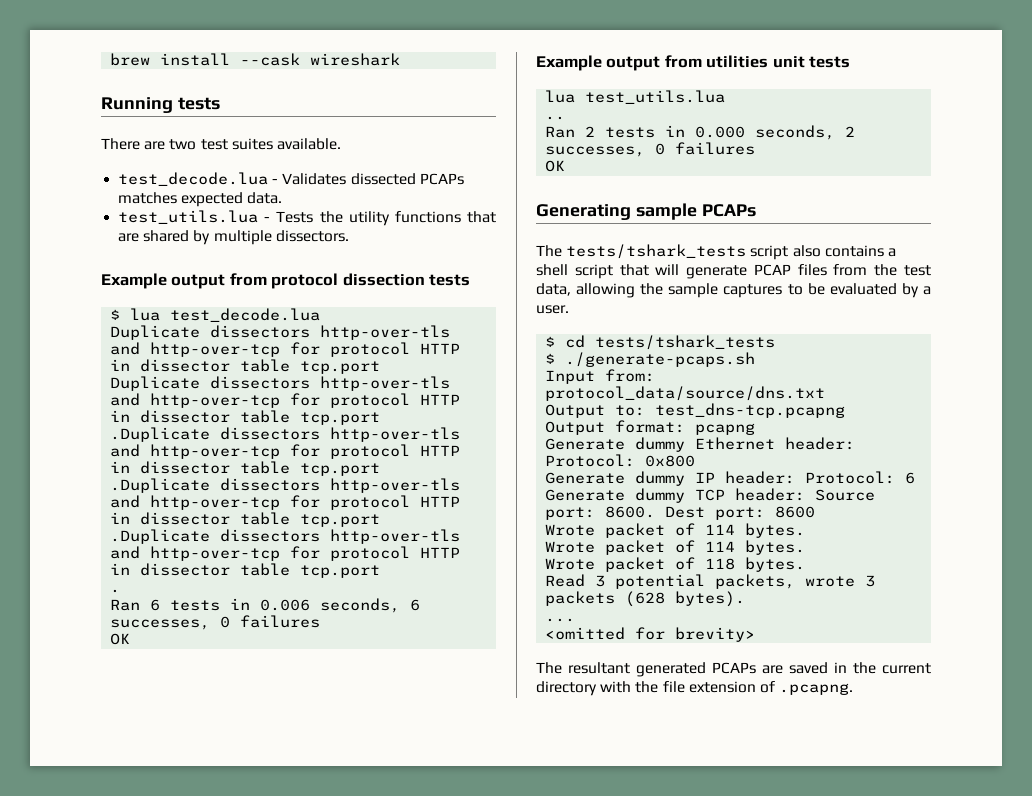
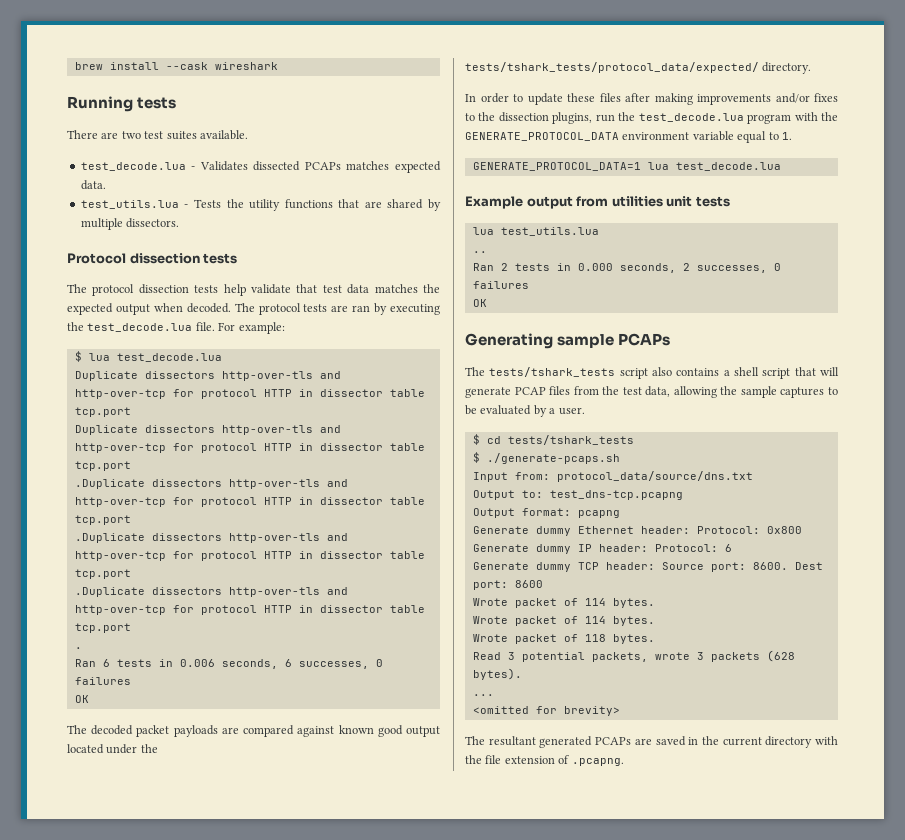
- Example output from protocol dissection tests
+ Protocol dissection tests
+ The protocol dissection tests help validate that test data matches the expected output when decoded. The protocol tests are ran by executing the test_decode.lua file. For example:
+ The decoded packet payloads are compared against known good output located under the tests/tshark_tests/protocol_data/expected/ directory.
+ In order to update these files after making improvements and/or fixes to the dissection plugins, run the test_decode.lua program with the GENERATE_PROTOCOL_DATA environment variable equal to 1.
+ GENERATE_PROTOCOL_DATA=1 lua test_decode.lua

